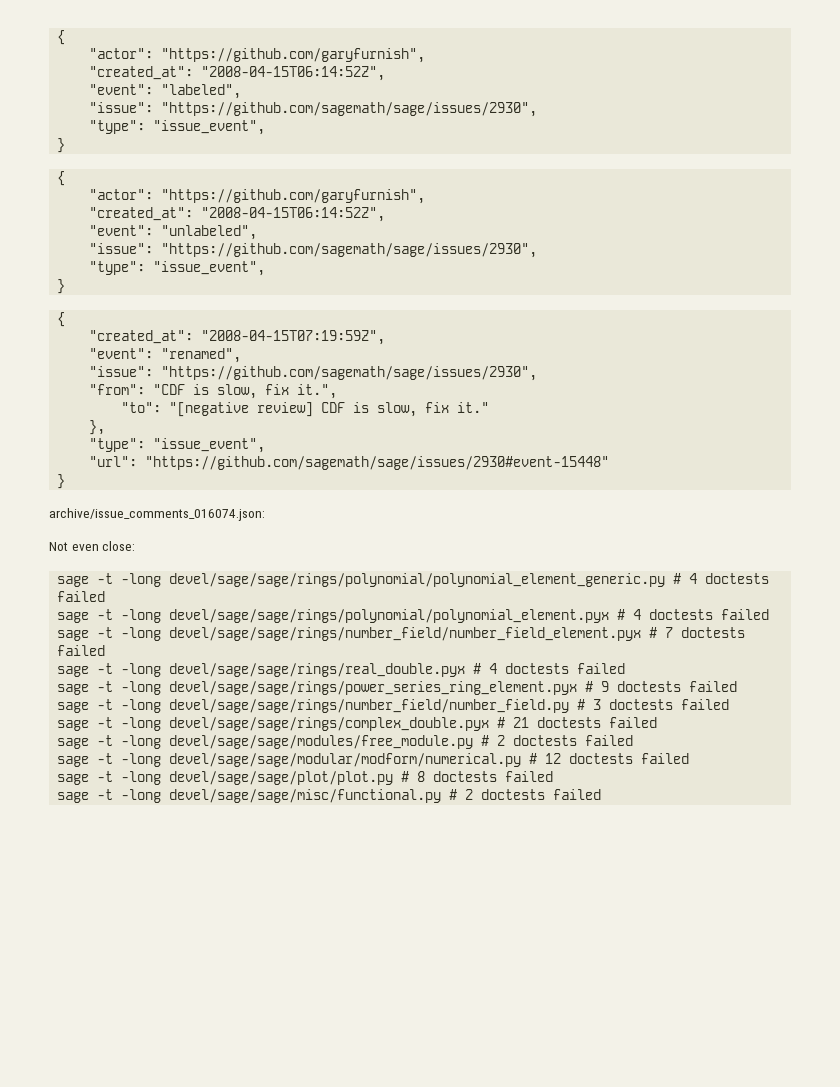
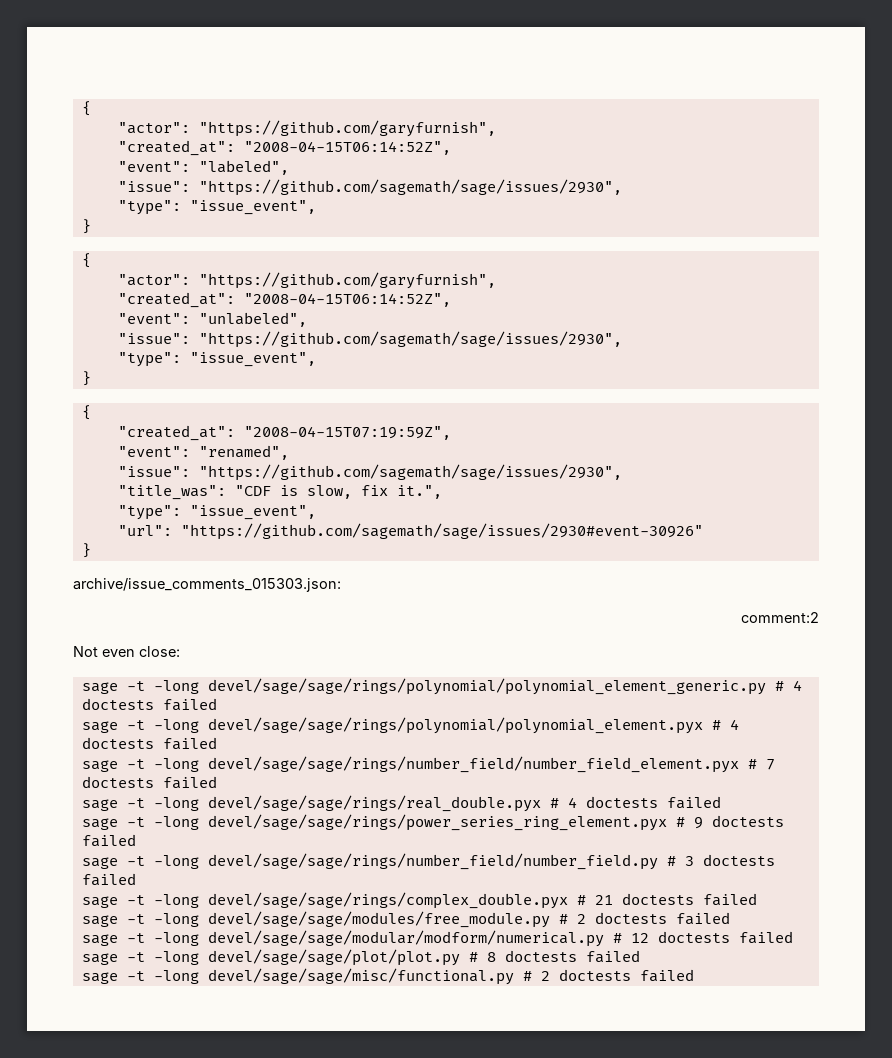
- "from": "CDF is slow, fix it.",
+ "title_was": "CDF is slow, fix it.",
- "to": "[negative review] CDF is slow, fix it."
- },
- "url": "https://github.com/sagemath/sage/issues/2930#event-15448"
+ "url": "https://github.com/sagemath/sage/issues/2930#event-30926"
  }
- archive/issue_comments_016074.json:
+ archive/issue_comments_015303.json:
+ comment:2

